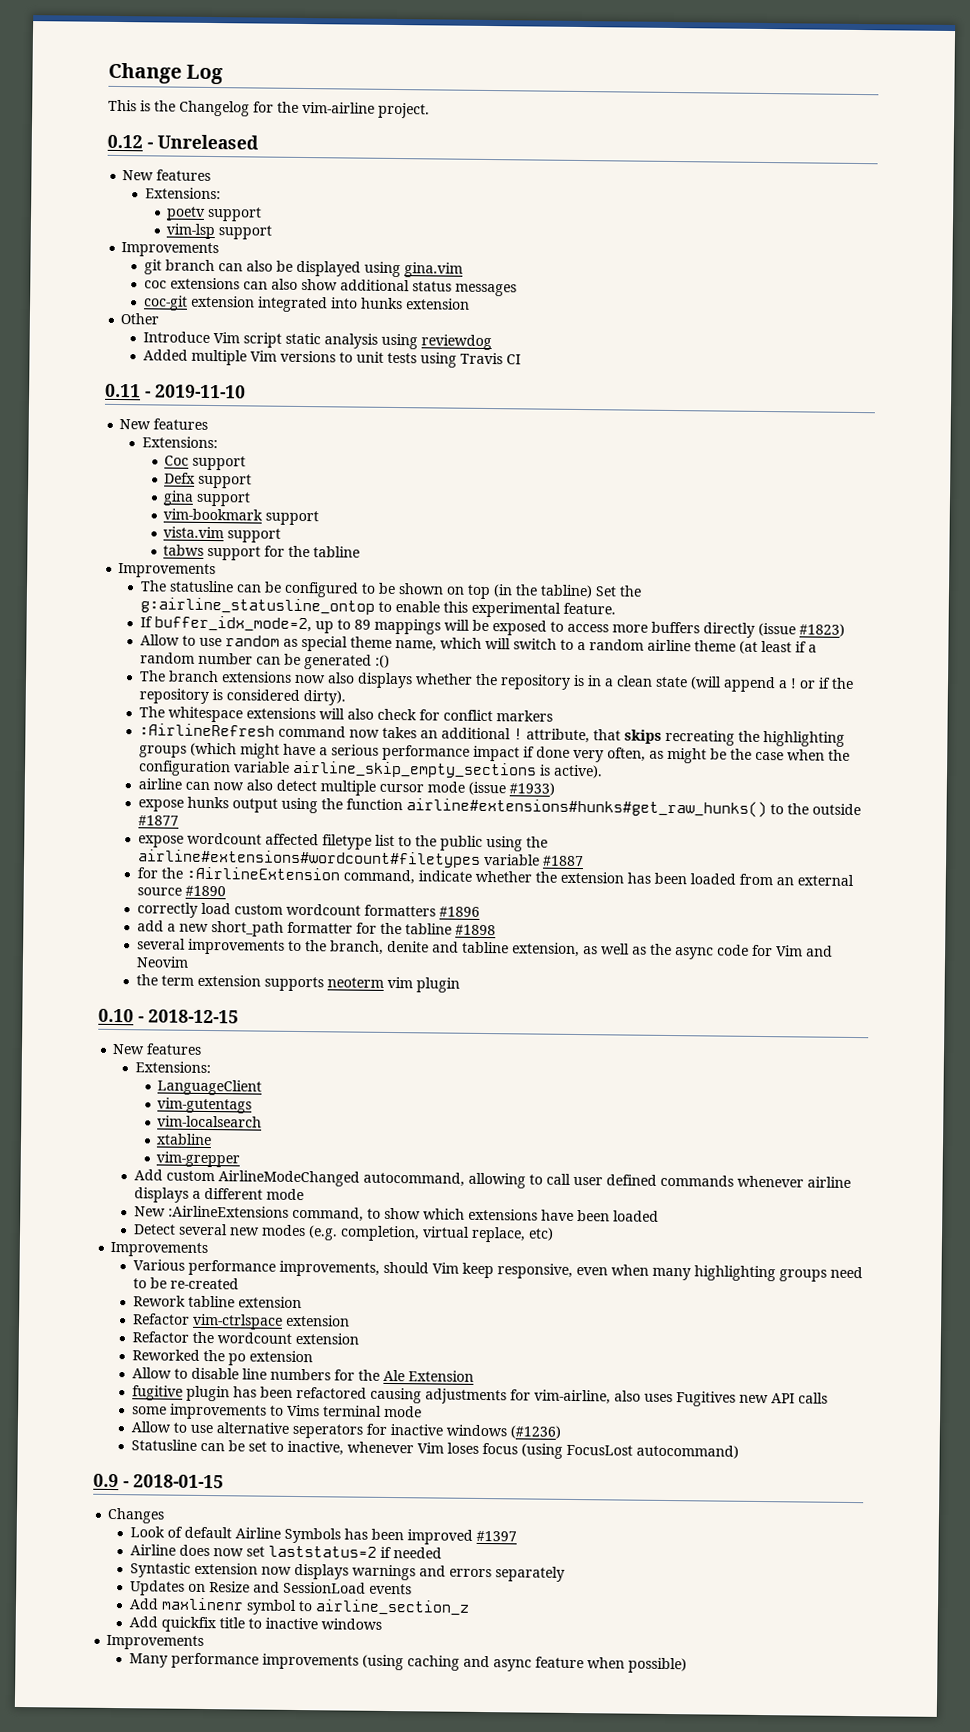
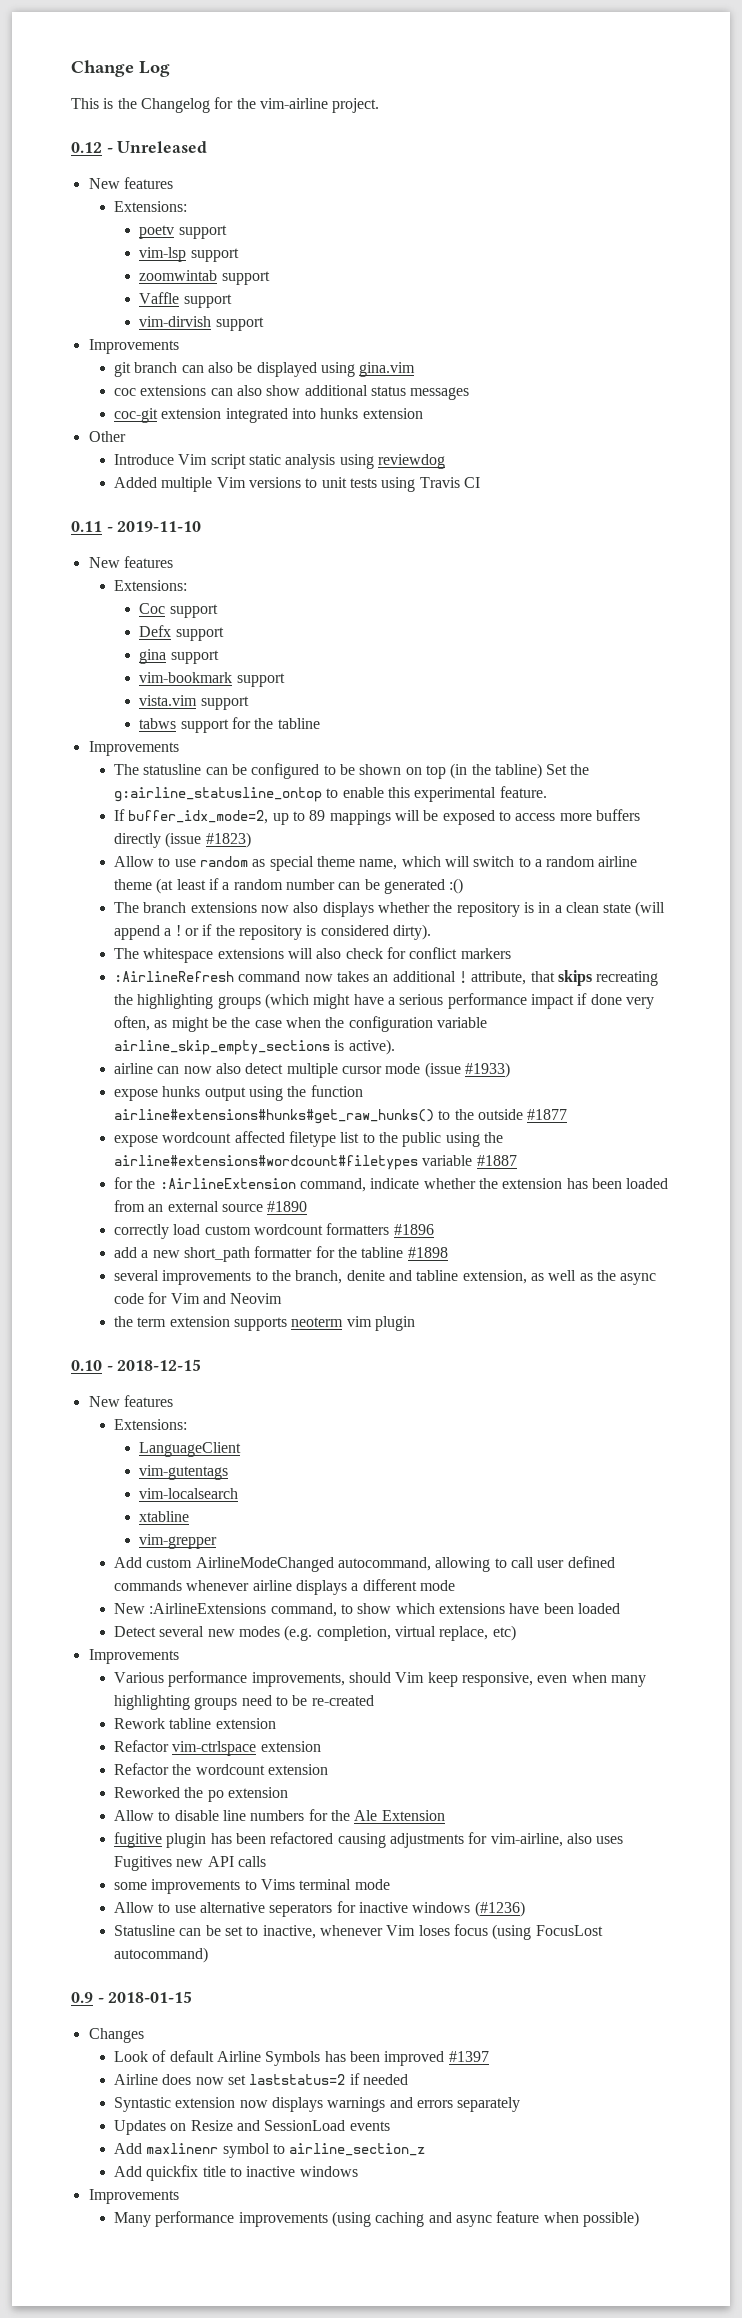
+ zoomwintab support
+ Vaffle support
+ vim-dirvish support

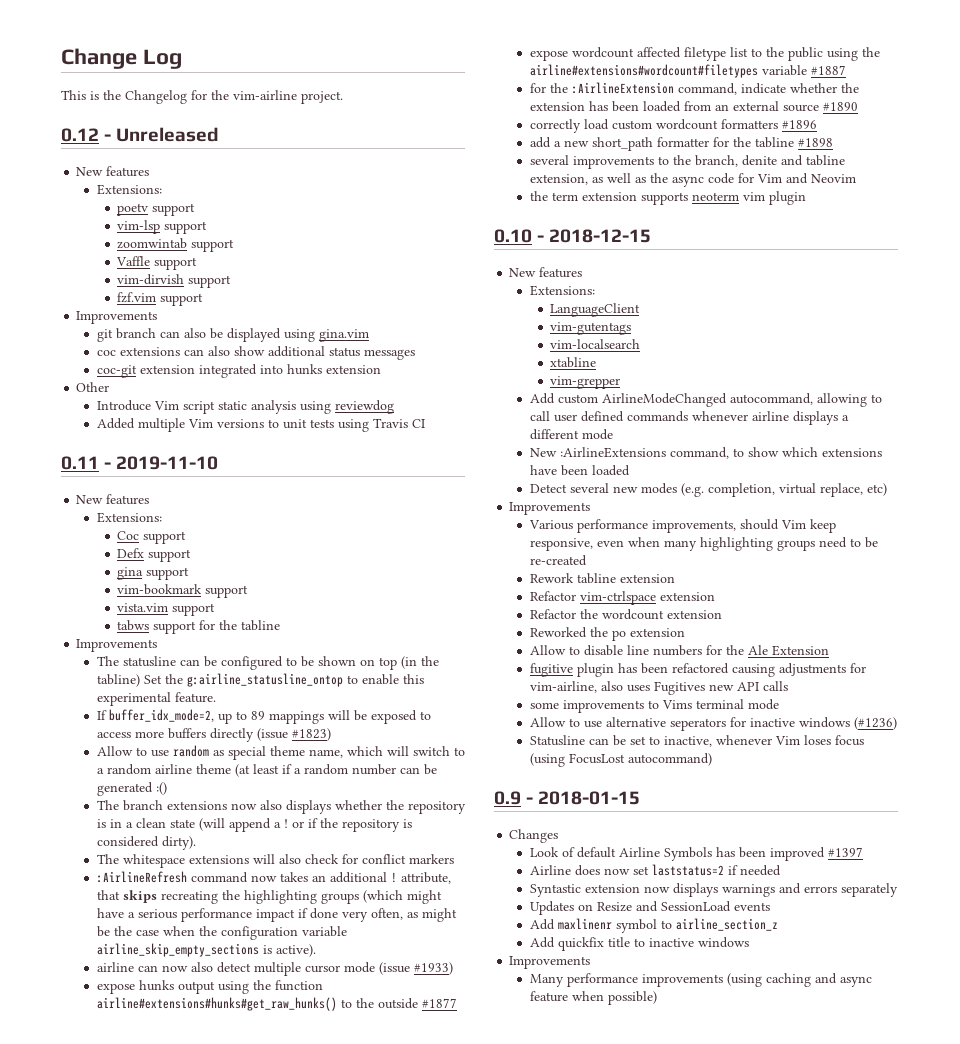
+ fzf.vim support

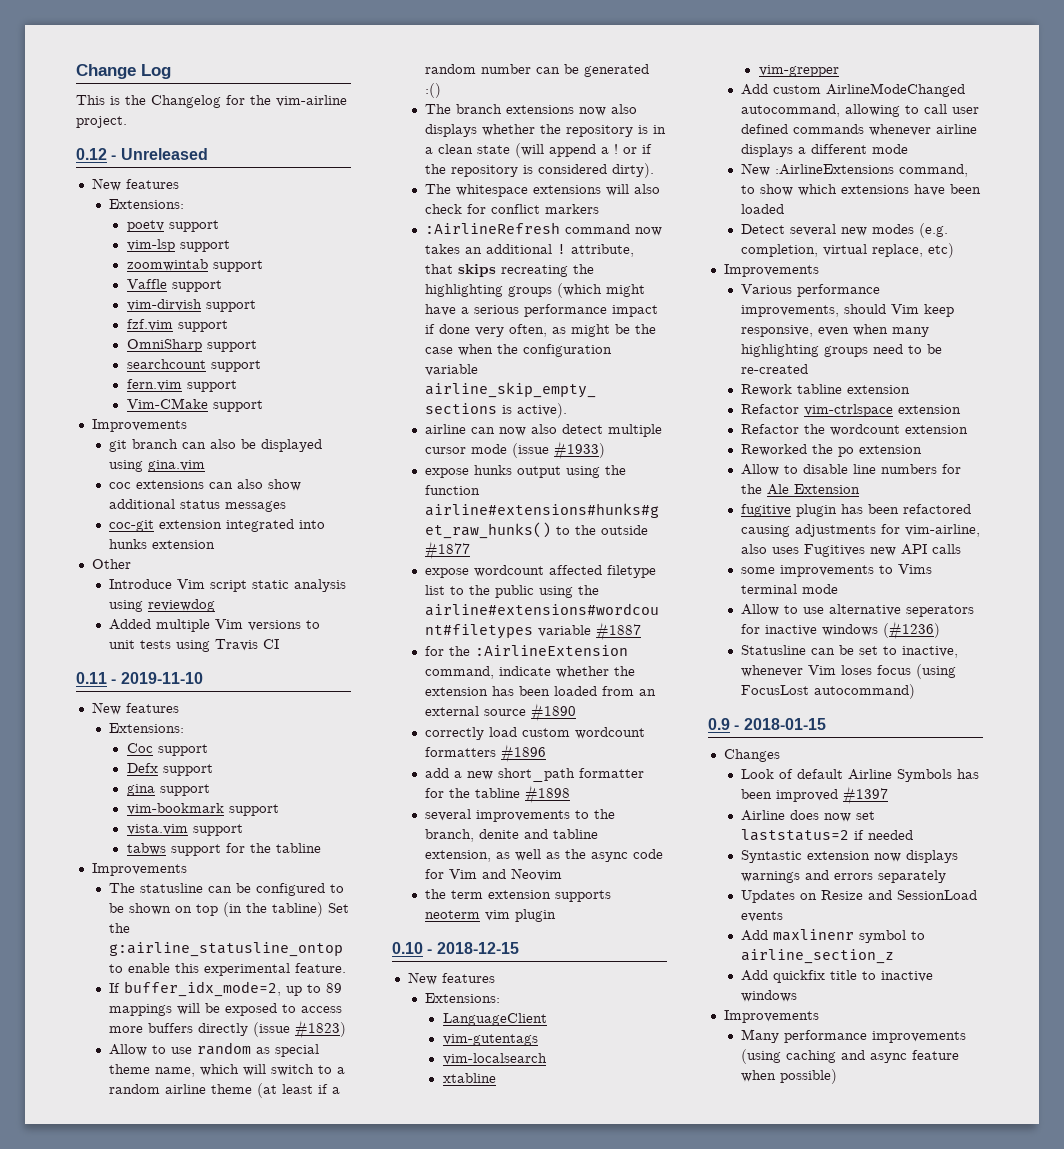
+ OmniSharp support
+ searchcount support
+ fern.vim support
+ Vim-CMake support

